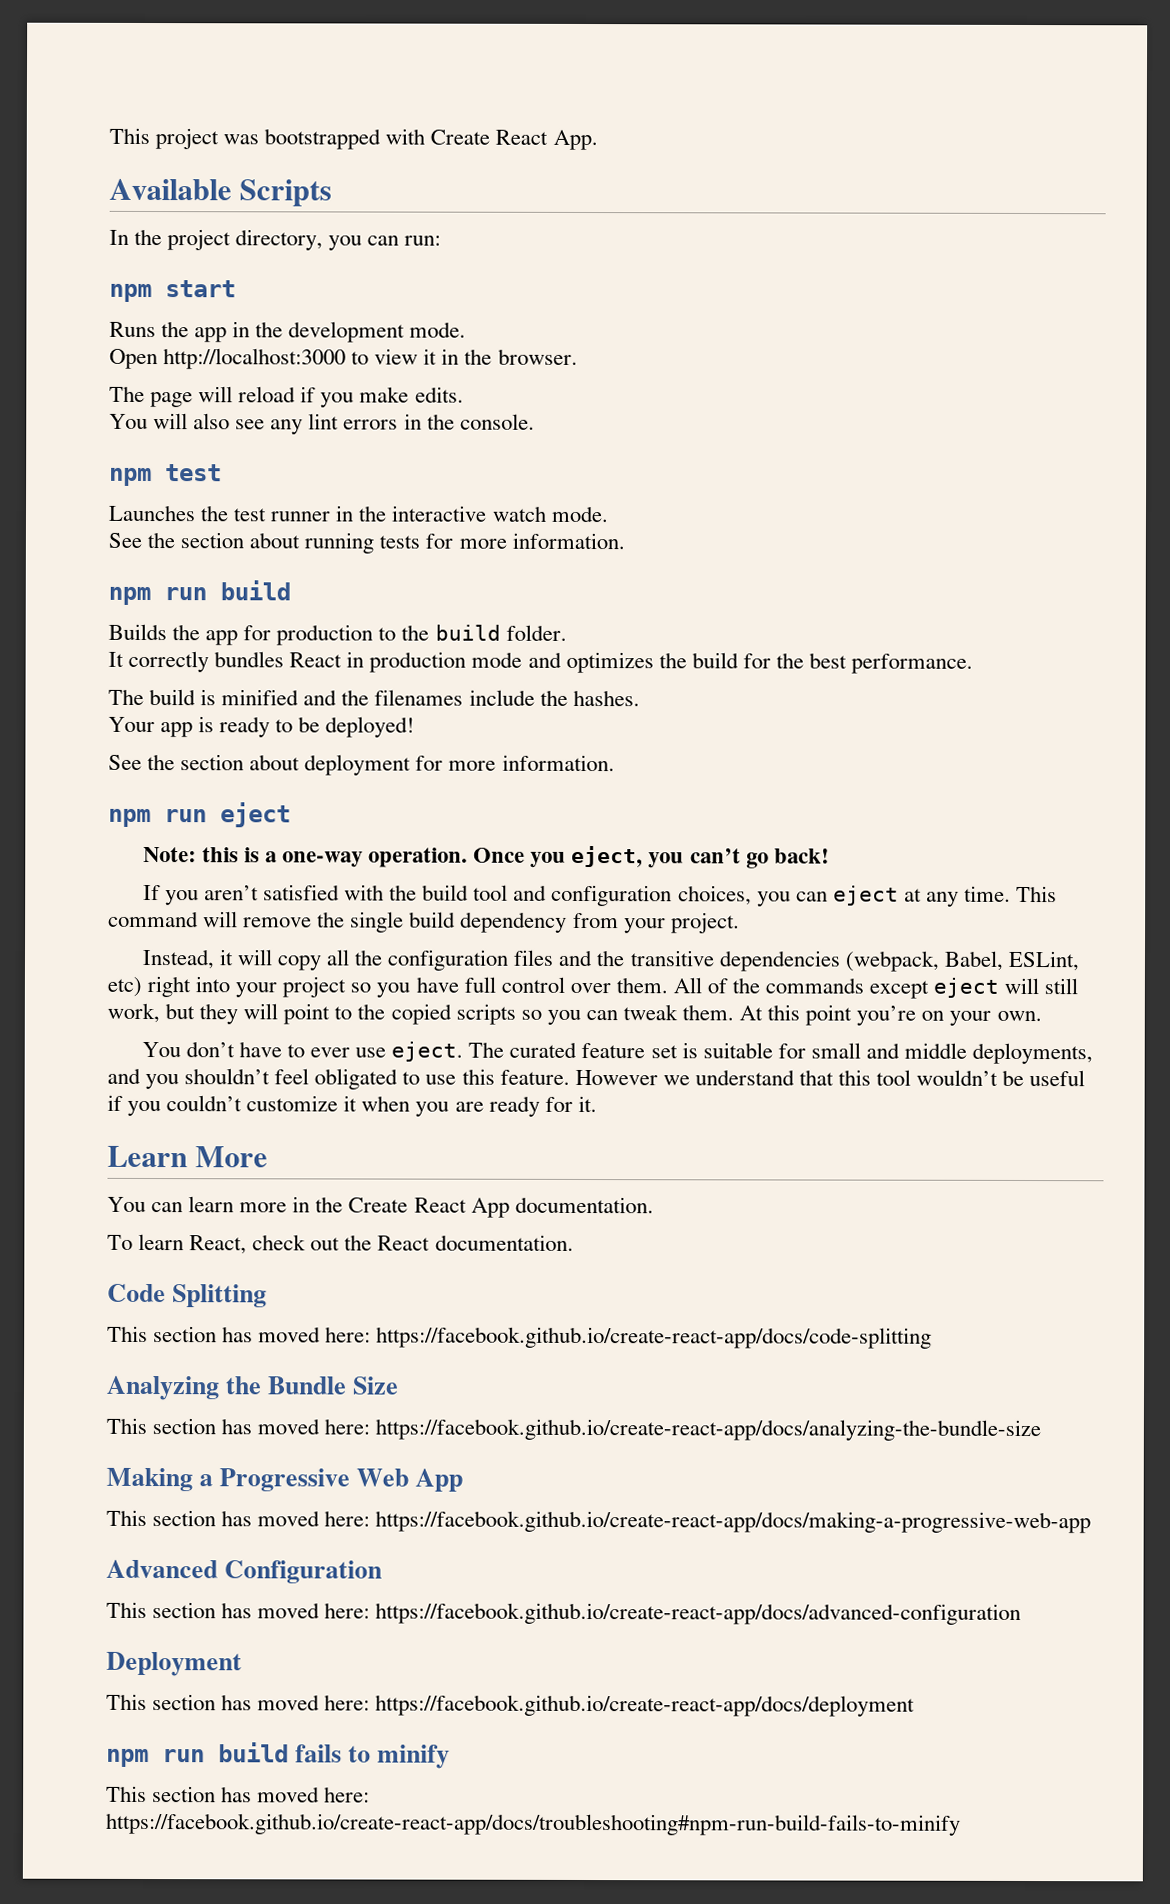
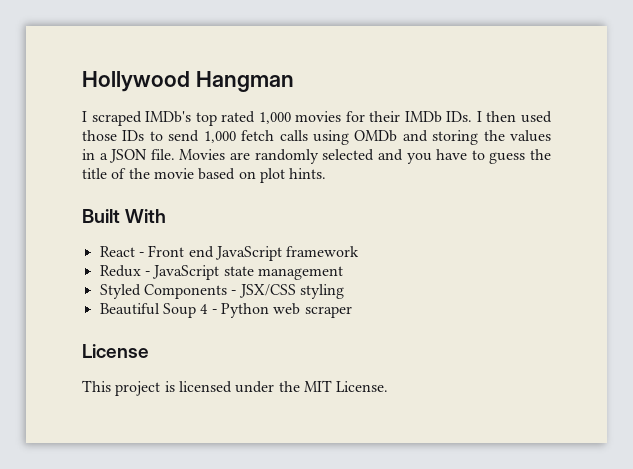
- This project was bootstrapped with Create React App.
- Available Scripts
- In the project directory, you can run:
- npm start
- Runs the app in the development mode.
- Open http://localhost:3000 to view it in the browser.
- The page will reload if you make edits.
- You will also see any lint errors in the console.
- npm test
- Launches the test runner in the interactive watch mode.
- See the section about running tests for more information.
- npm run build
- Builds the app for production to the build folder.
- It correctly bundles React in production mode and optimizes the build for the best performance.
- The build is minified and the filenames include the hashes.
- Your app is ready to be deployed!
- See the section about deployment for more information.
- npm run eject
- Note: this is a one-way operation. Once you eject, you can’t go back!
- If you aren’t satisfied with the build tool and configuration choices, you can eject at any time. This command will remove the single build dependency from your project.
- Instead, it will copy all the configuration files and the transitive dependencies (webpack, Babel, ESLint, etc) right into your project so you have full control over them. All of the commands except eject will still work, but they will point to the copied scripts so you can tweak them. At this point you’re on your own.
- You don’t have to ever use eject. The curated feature set is suitable for small and middle deployments, and you shouldn’t feel obligated to use this feature. However we understand that this tool wouldn’t be useful if you couldn’t customize it when you are ready for it.
- Learn More
- You can learn more in the Create React App documentation.
- To learn React, check out the React documentation.
- Code Splitting
- This section has moved here: https://facebook.github.io/create-react-app/docs/code-splitting
- Analyzing the Bundle Size
- This section has moved here: https://facebook.github.io/create-react-app/docs/analyzing-the-bundle-size
- Making a Progressive Web App
- This section has moved here: https://facebook.github.io/create-react-app/docs/making-a-progressive-web-app
- Advanced Configuration
- This section has moved here: https://facebook.github.io/create-react-app/docs/advanced-configuration
- Deployment
- This section has moved here: https://facebook.github.io/create-react-app/docs/deployment
- npm run build fails to minify
- This section has moved here: https://facebook.github.io/create-react-app/docs/troubleshooting#npm-run-build-fails-to-minify
+ Hollywood Hangman
+ I scraped IMDb's top rated 1,000 movies for their IMDb IDs. I then used those IDs to send 1,000 fetch calls using OMDb and storing the values in a JSON file. Movies are randomly selected and you have to guess the title of the movie based on plot hints.
+ Built With
+ React - Front end JavaScript framework
+ Redux - JavaScript state management
+ Styled Components - JSX/CSS styling
+ Beautiful Soup 4 - Python web scraper
+ License
+ This project is licensed under the MIT License.

